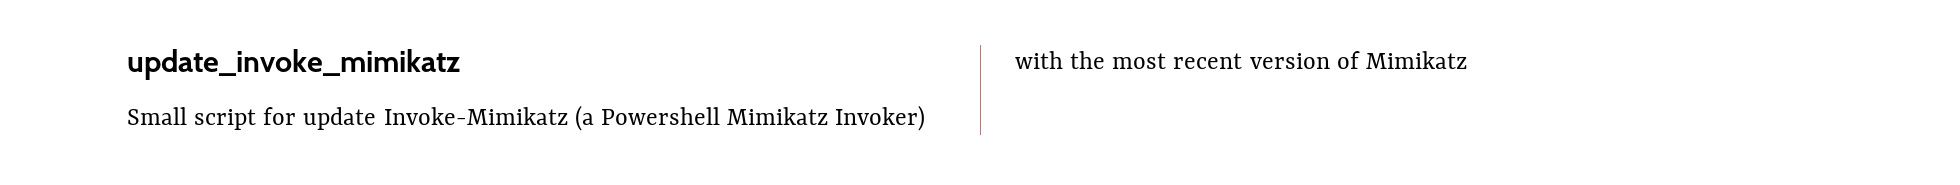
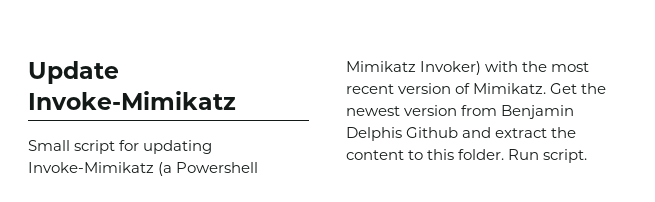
- update_invoke_mimikatz
+ Update Invoke-Mimikatz
- Small script for update Invoke-Mimikatz (a Powershell Mimikatz Invoker) with the most recent version of Mimikatz
+ Small script for updating Invoke-Mimikatz (a Powershell Mimikatz Invoker) with the most recent version of Mimikatz. Get the newest version from Benjamin Delphis Github and extract the content to this folder. Run script.

